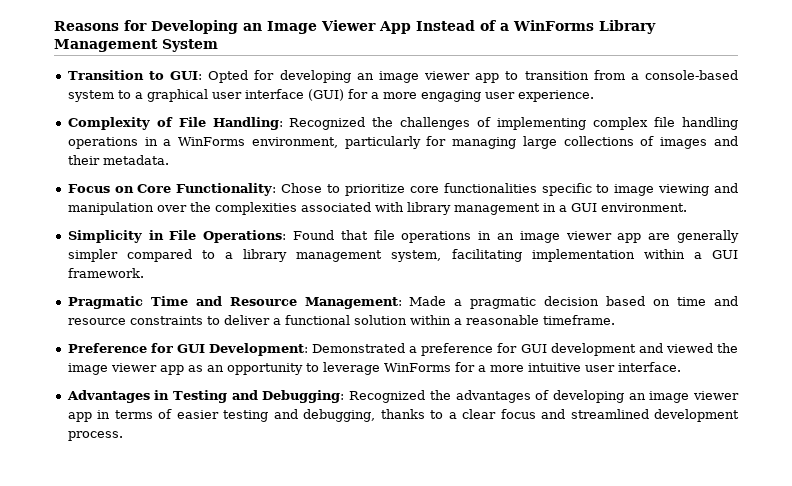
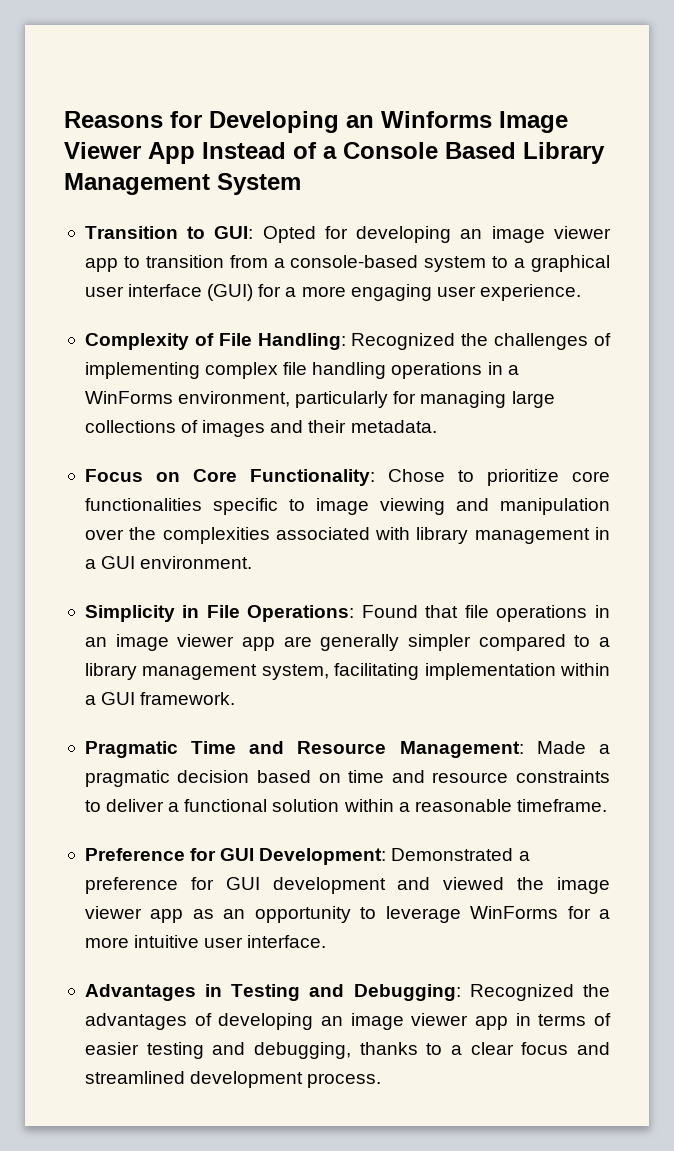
- Reasons for Developing an Image Viewer App Instead of a WinForms Library Management System
+ Reasons for Developing an Winforms Image Viewer App Instead of a Console Based Library Management System

